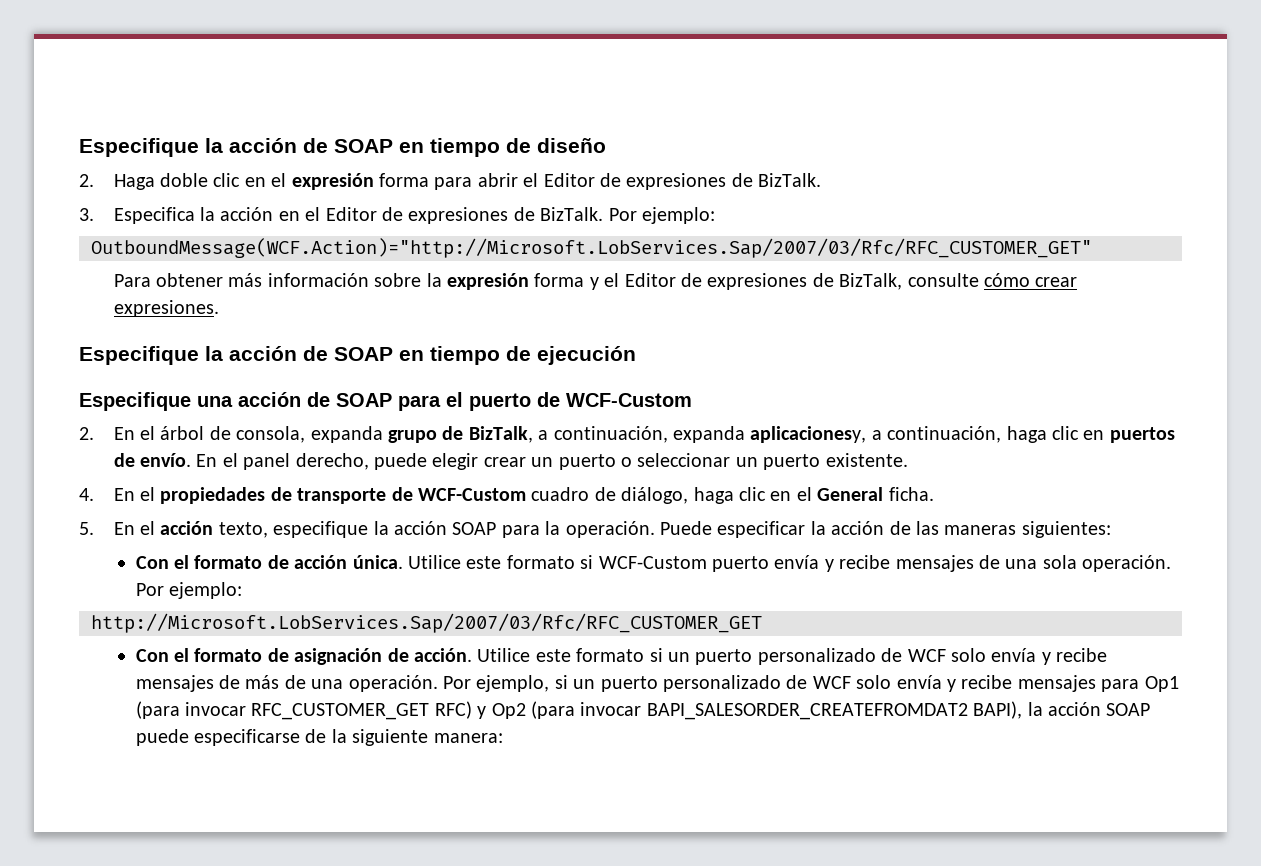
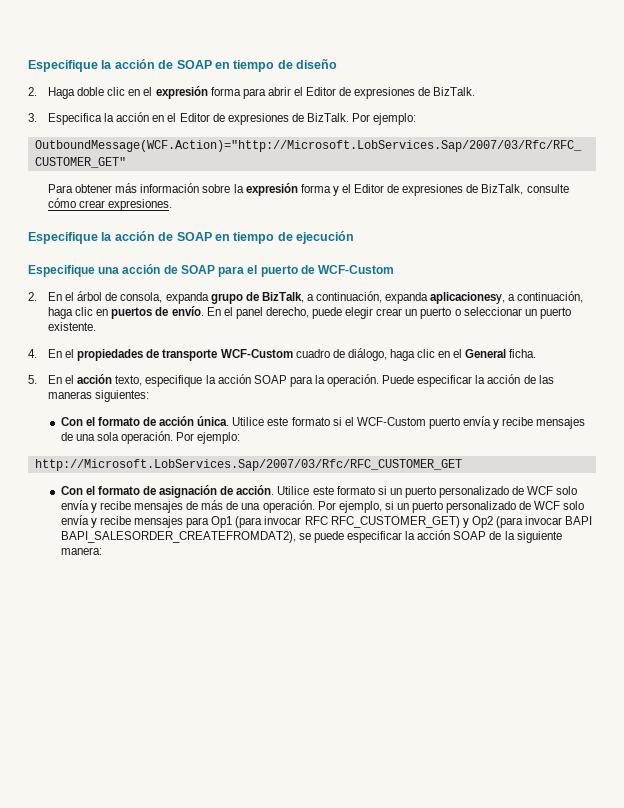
- 4. En el propiedades de transporte de WCF-Custom cuadro de diálogo, haga clic en el General ficha.
+ 4. En el propiedades de transporte WCF-Custom cuadro de diálogo, haga clic en el General ficha.
- Utilice este formato si WCF-Custom puerto envía y recibe mensajes de una sola operación.
+ Utilice este formato si el WCF-Custom puerto envía y recibe mensajes de una sola operación.
- Por ejemplo, si un puerto personalizado de WCF solo envía y recibe mensajes para Op1 (para invocar RFC_CUSTOMER_GET RFC) y Op2 (para invocar BAPI_SALESORDER_CREATEFROMDAT2 BAPI), la acción SOAP puede especificarse de la siguiente manera:
+ Por ejemplo, si un puerto personalizado de WCF solo envía y recibe mensajes para Op1 (para invocar RFC RFC_CUSTOMER_GET) y Op2 (para invocar BAPI BAPI_SALESORDER_CREATEFROMDAT2), se puede especificar la acción SOAP de la siguiente manera:

